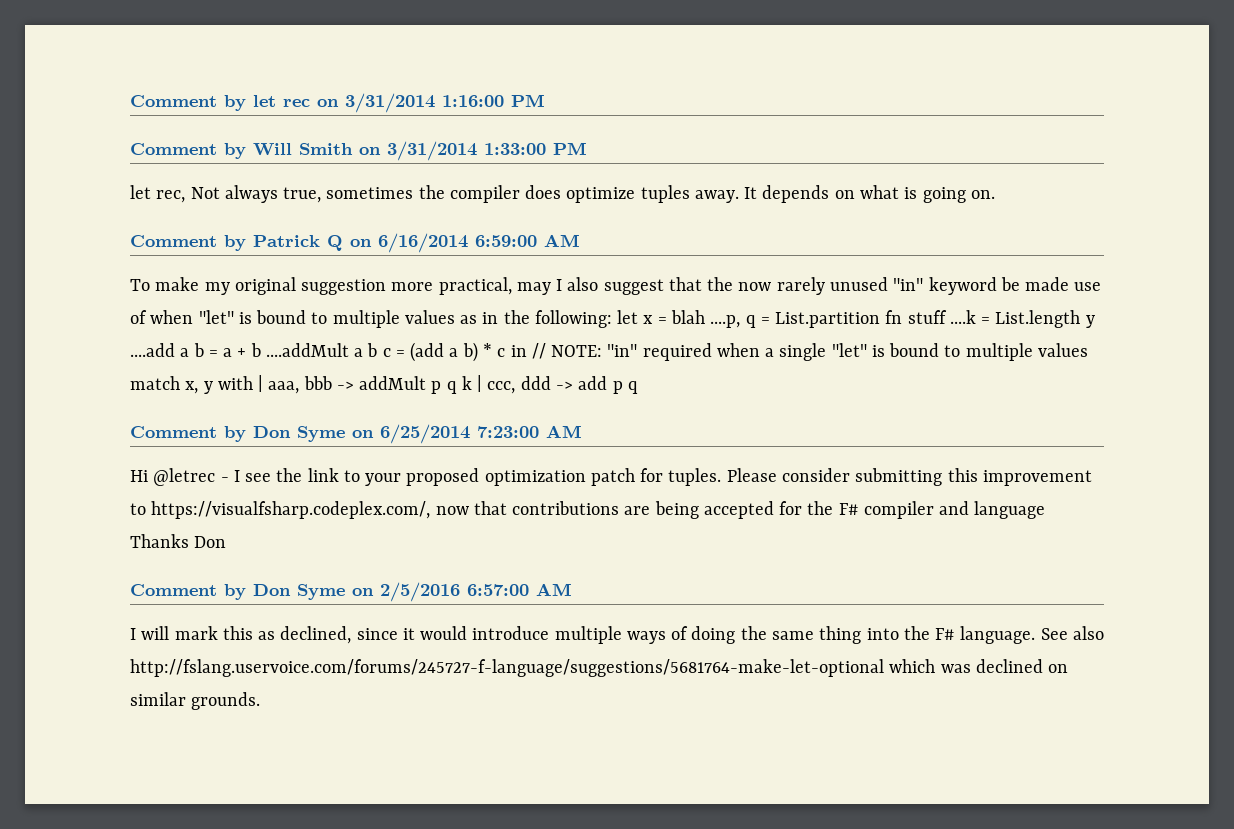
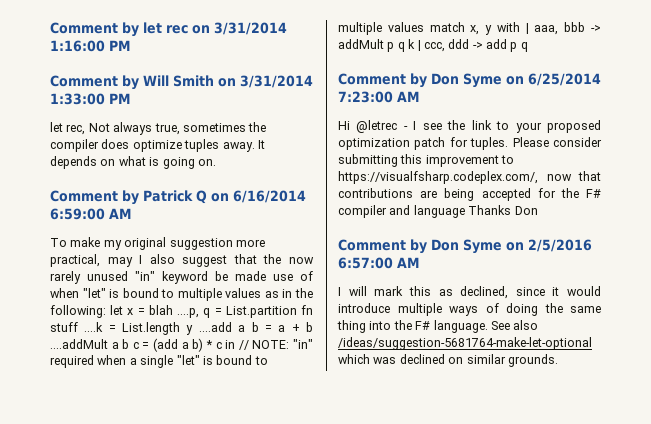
- See also http://fslang.uservoice.com/forums/245727-f-language/suggestions/5681764-make-let-optional which was declined on similar grounds.
+ See also /ideas/suggestion-5681764-make-let-optional which was declined on similar grounds.

